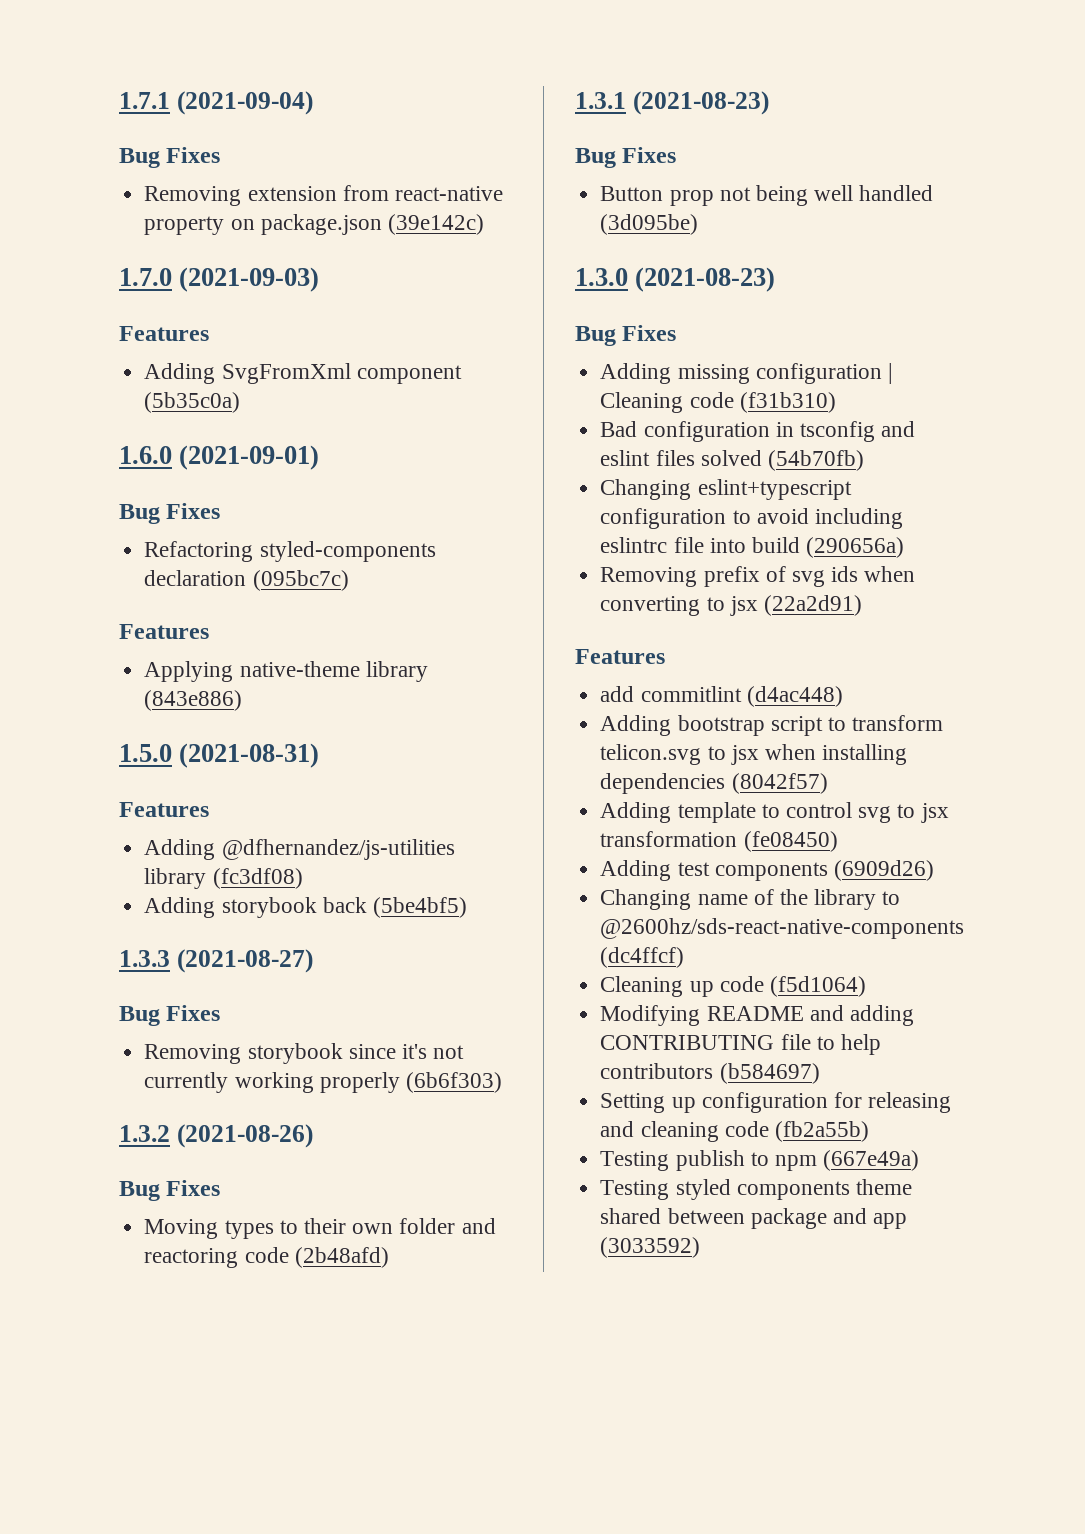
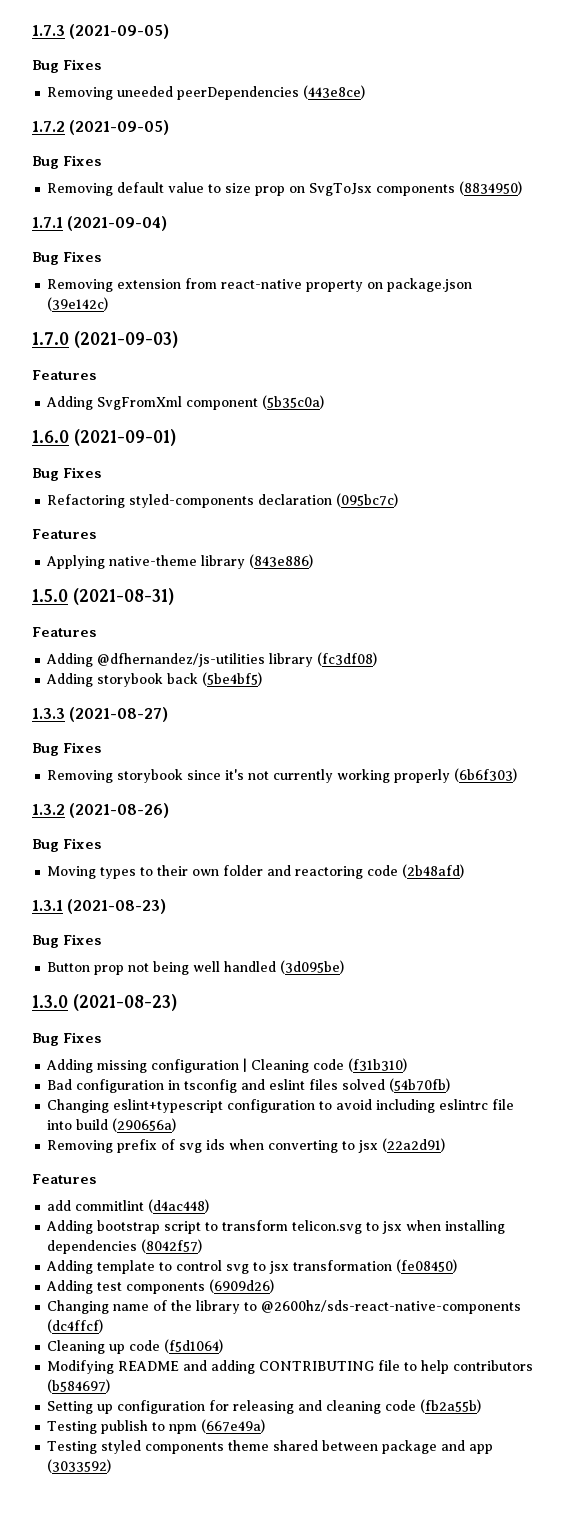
+ 1.7.3 (2021-09-05)
+ Bug Fixes
+ Removing uneeded peerDependencies (443e8ce)
+ 1.7.2 (2021-09-05)
+ Bug Fixes
+ Removing default value to size prop on SvgToJsx components (8834950)

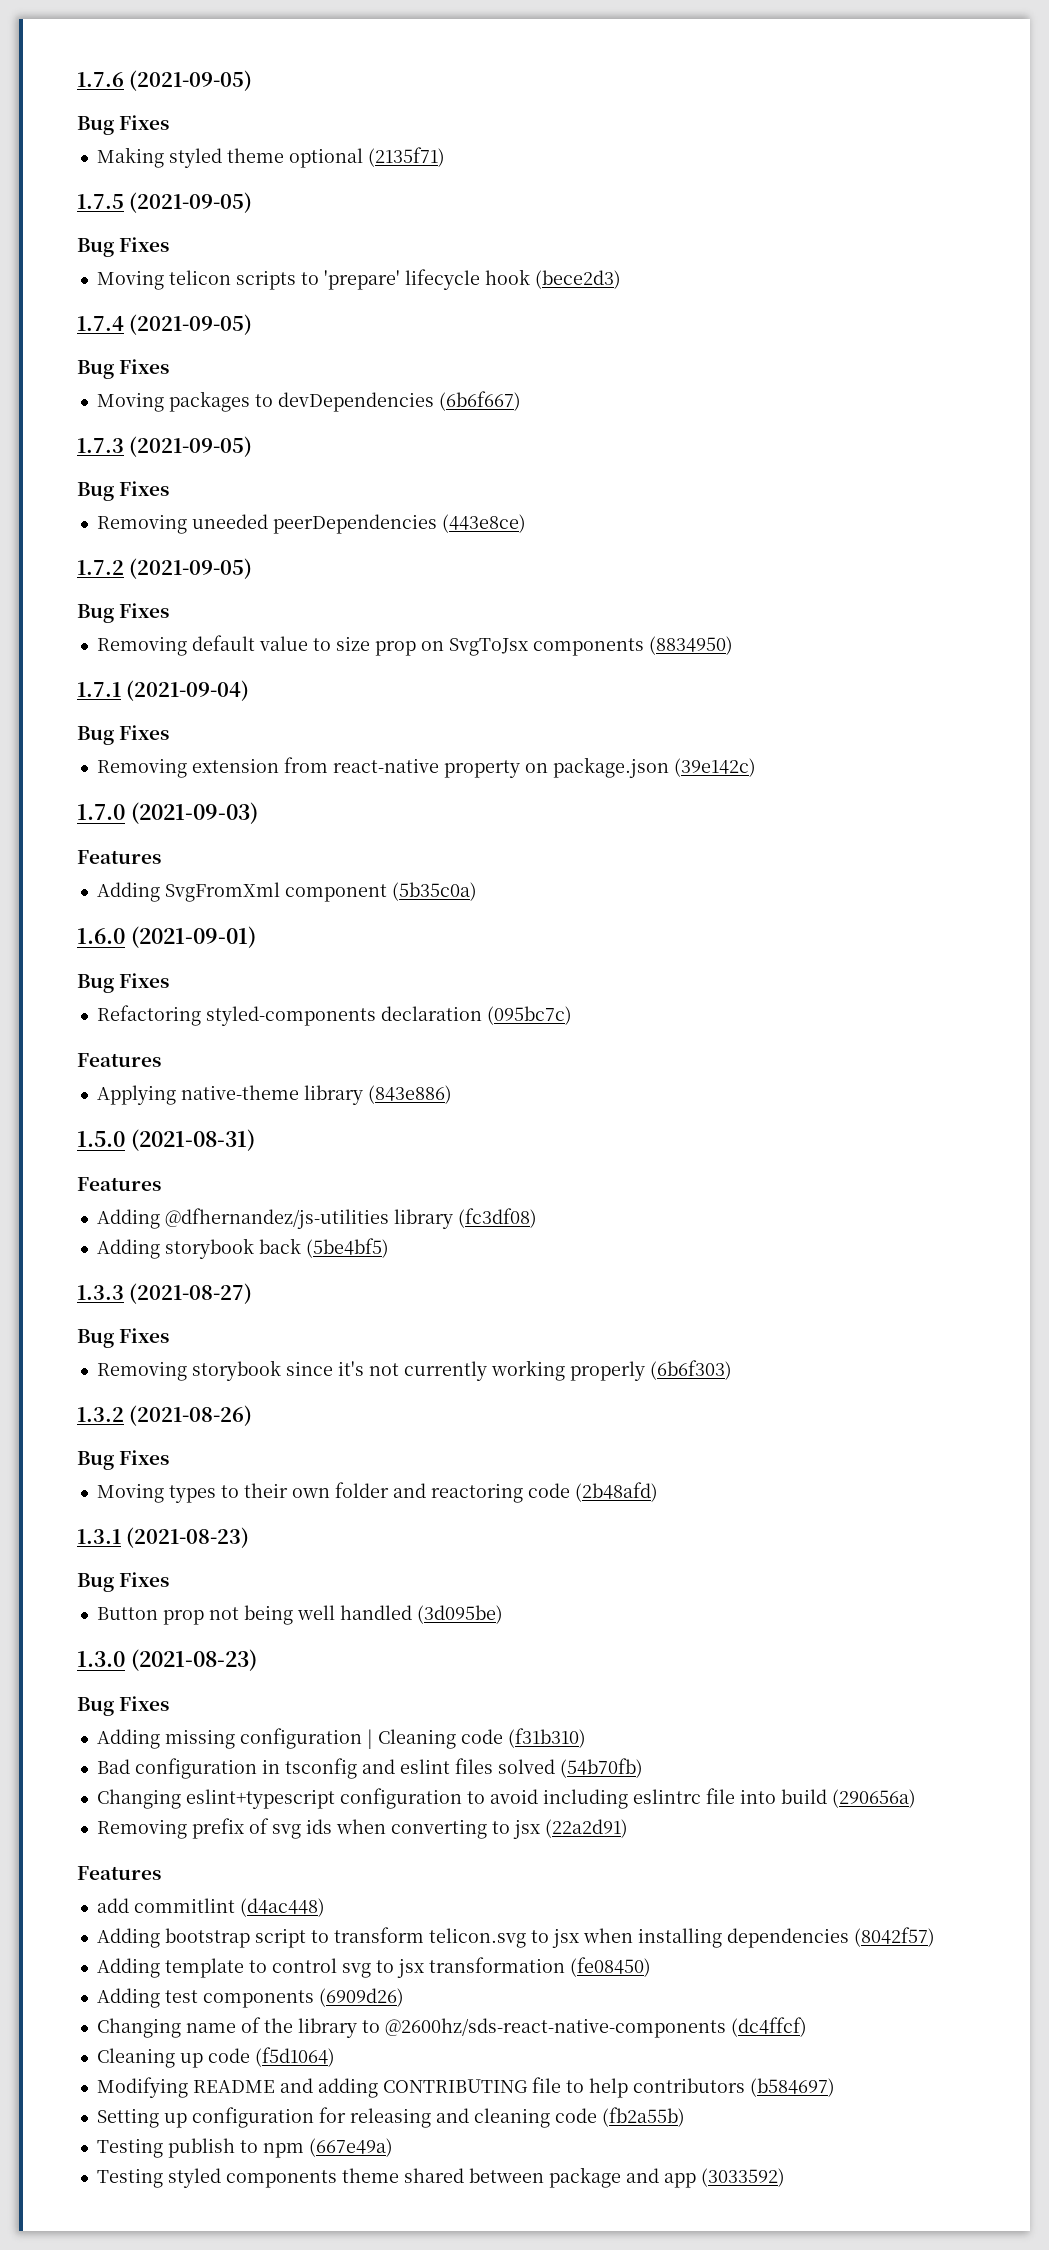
+ 1.7.6 (2021-09-05)
+ Bug Fixes
+ Making styled theme optional (2135f71)
+ 1.7.5 (2021-09-05)
+ Bug Fixes
+ Moving telicon scripts to 'prepare' lifecycle hook (bece2d3)
+ 1.7.4 (2021-09-05)
+ Bug Fixes
+ Moving packages to devDependencies (6b6f667)

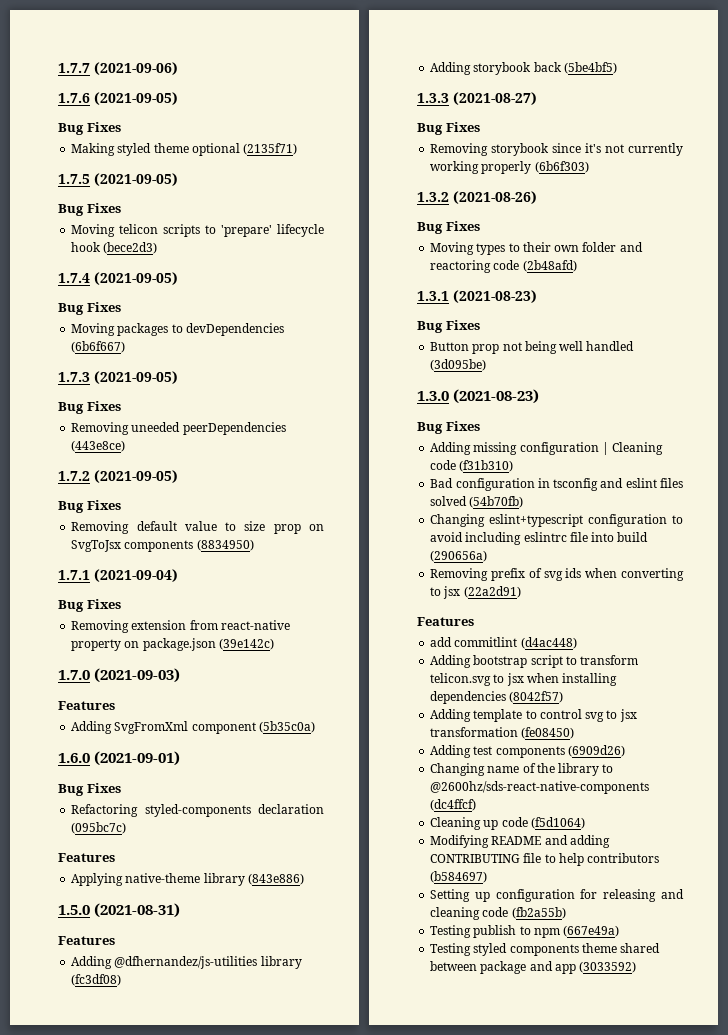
+ 1.7.7 (2021-09-06)

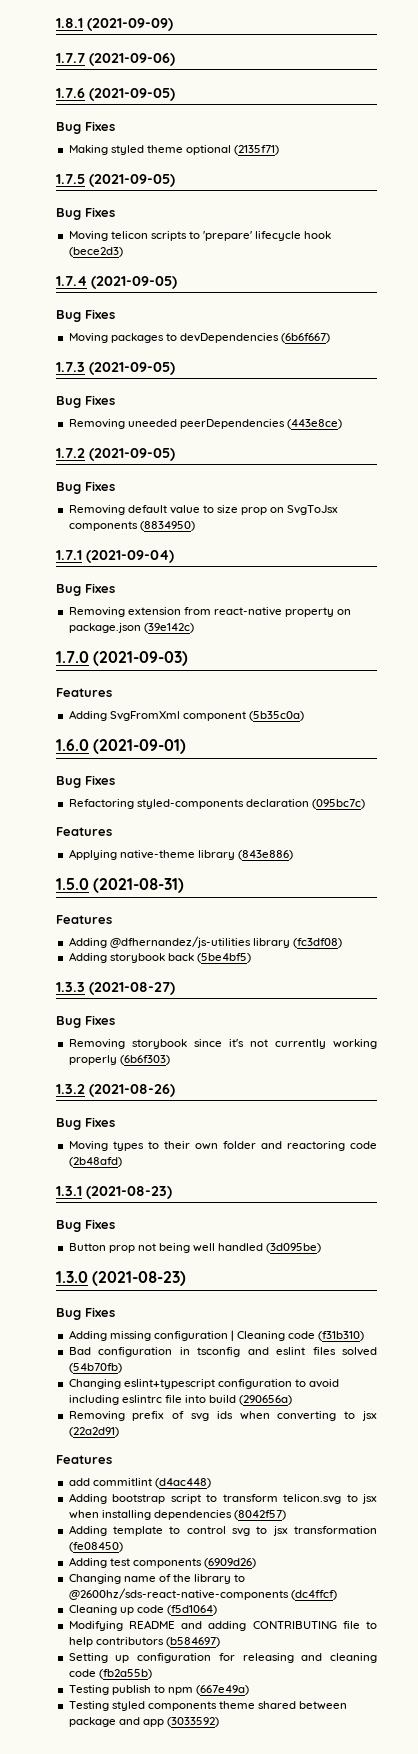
+ 1.8.1 (2021-09-09)

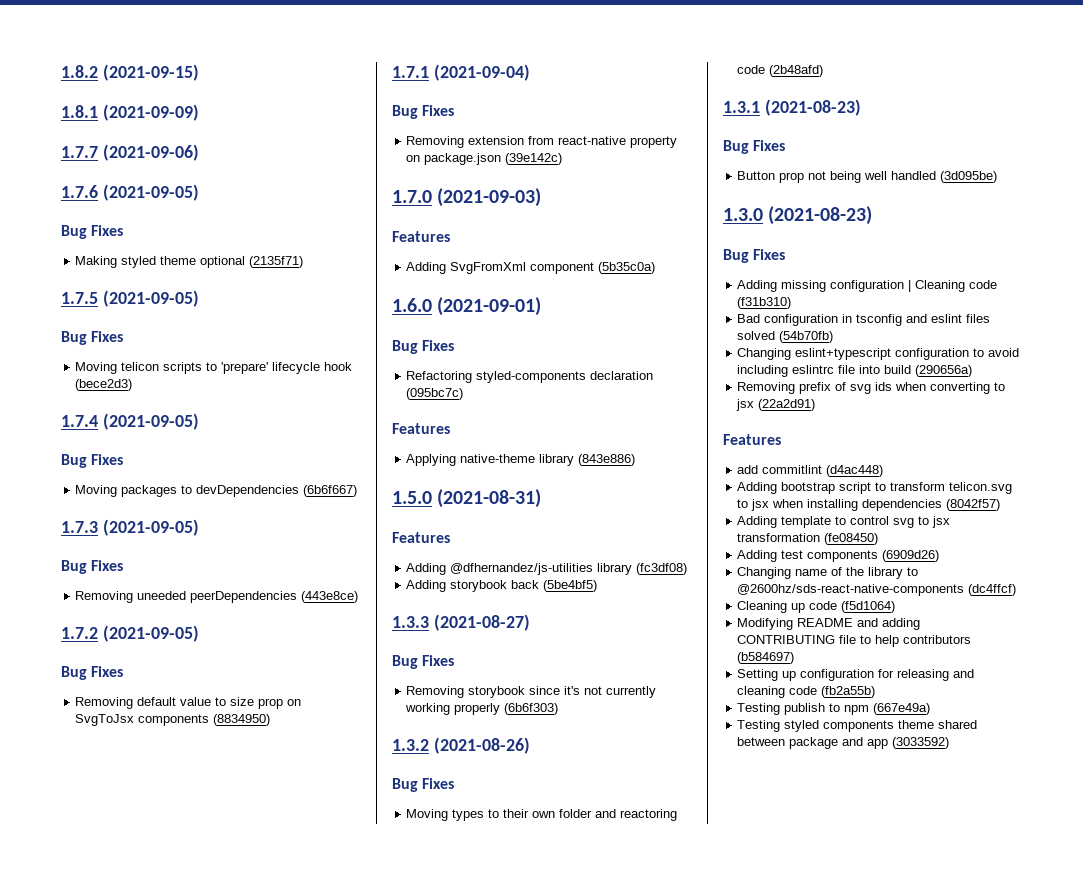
+ 1.8.2 (2021-09-15)

